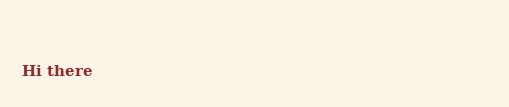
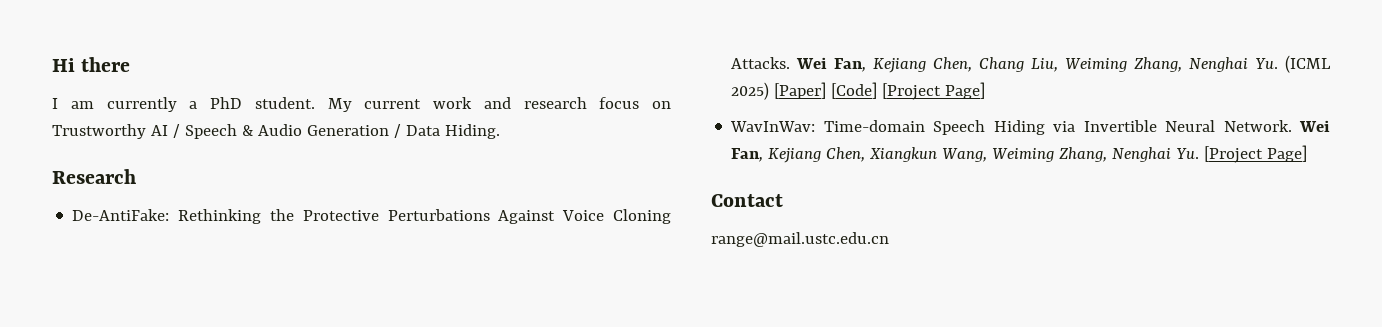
+ I am currently a PhD student. My current work and research focus on Trustworthy AI / Speech & Audio Generation / Data Hiding.
+ Research
+ De-AntiFake: Rethinking the Protective Perturbations Against Voice Cloning Attacks. Wei Fan, Kejiang Chen, Chang Liu, Weiming Zhang, Nenghai Yu. (ICML 2025) [Paper] [Code] [Project Page]
+ WavInWav: Time-domain Speech Hiding via Invertible Neural Network. Wei Fan, Kejiang Chen, Xiangkun Wang, Weiming Zhang, Nenghai Yu. [Project Page]
+ Contact
+ range@mail.ustc.edu.cn

